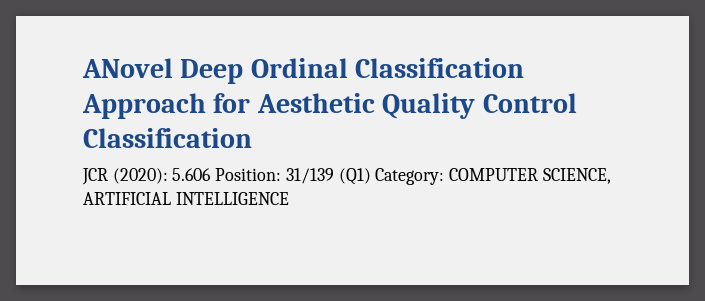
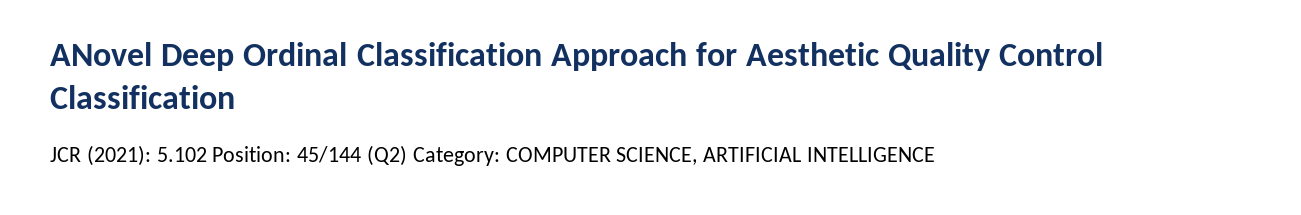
- JCR (2020): 5.606 Position: 31/139 (Q1) Category: COMPUTER SCIENCE, ARTIFICIAL INTELLIGENCE
+ JCR (2021): 5.102 Position: 45/144 (Q2) Category: COMPUTER SCIENCE, ARTIFICIAL INTELLIGENCE

